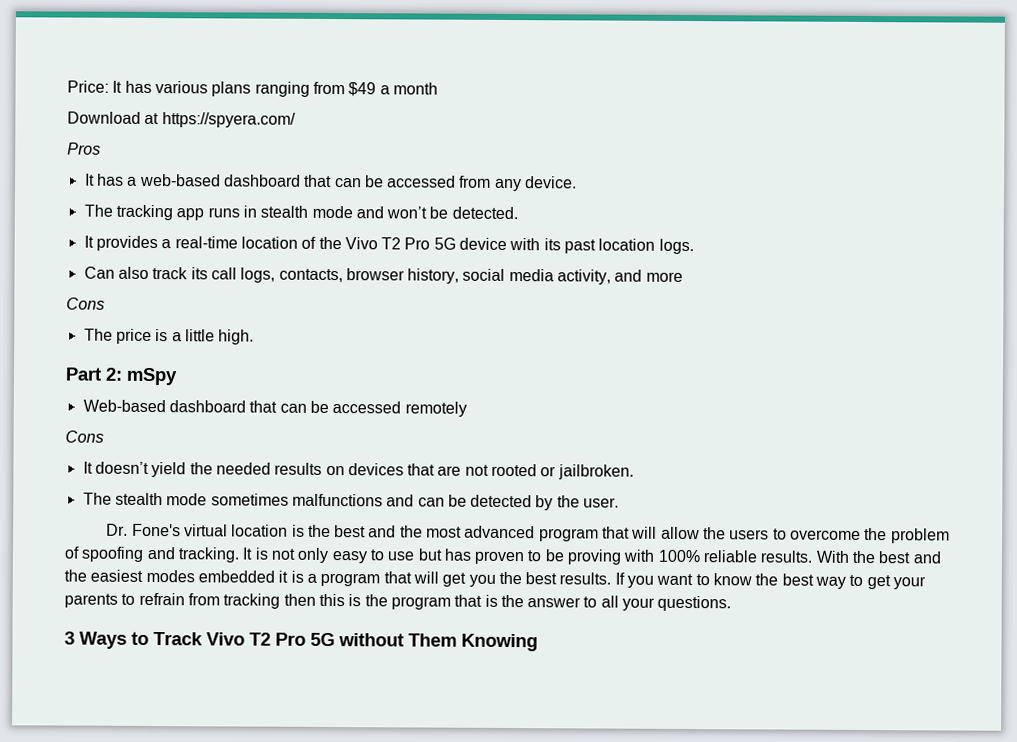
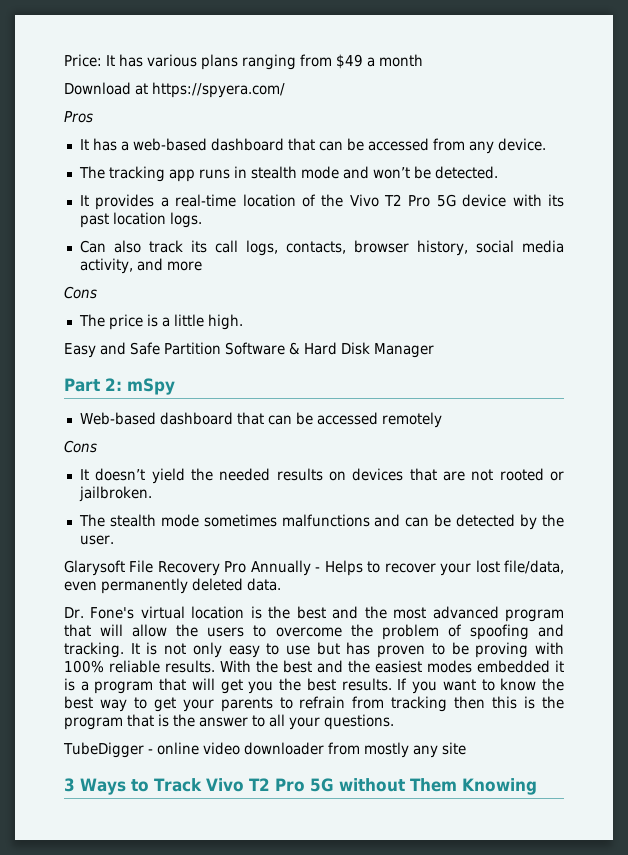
+ Easy and Safe Partition Software & Hard Disk Manager
+ Glarysoft File Recovery Pro Annually - Helps to recover your lost file/data, even permanently deleted data.
+ TubeDigger - online video downloader from mostly any site

